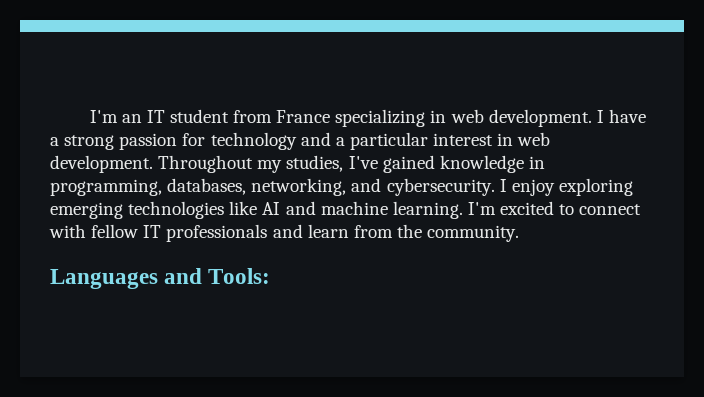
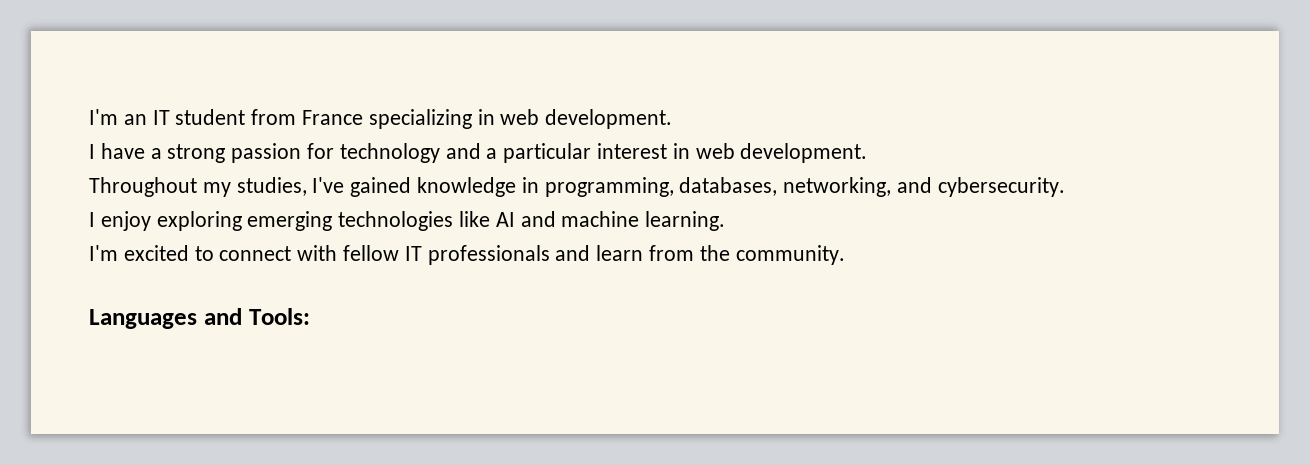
- I'm an IT student from France specializing in web development. I have a strong passion for technology and a particular interest in web development. Throughout my studies, I've gained knowledge in programming, databases, networking, and cybersecurity. I enjoy exploring emerging technologies like AI and machine learning. I'm excited to connect with fellow IT professionals and learn from the community.
+ I'm an IT student from France specializing in web development.
+ I have a strong passion for technology and a particular interest in web development.
+ Throughout my studies, I've gained knowledge in programming, databases, networking, and cybersecurity.
+ I enjoy exploring emerging technologies like AI and machine learning.
+ I'm excited to connect with fellow IT professionals and learn from the community.

